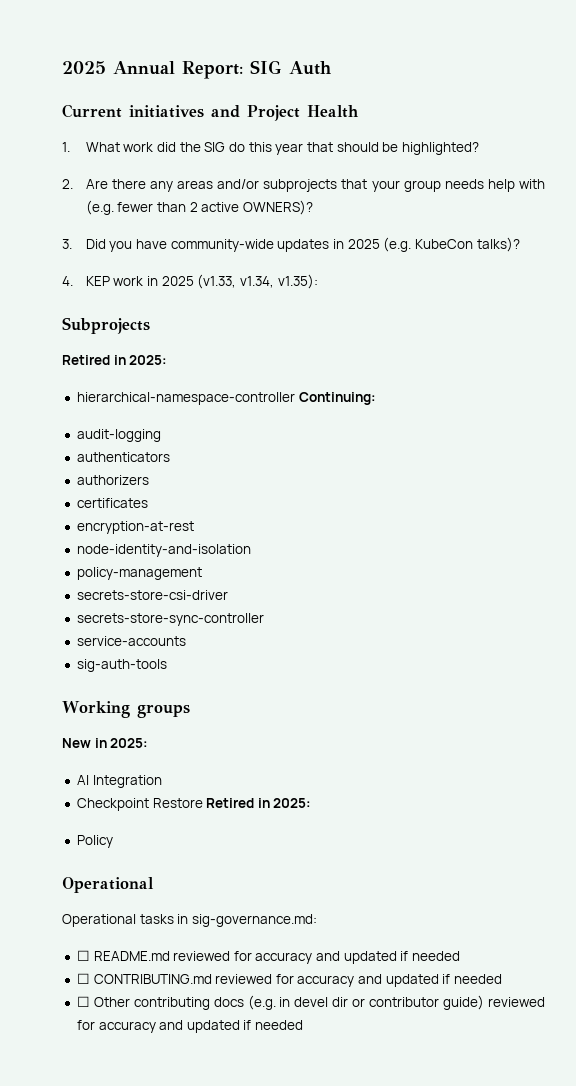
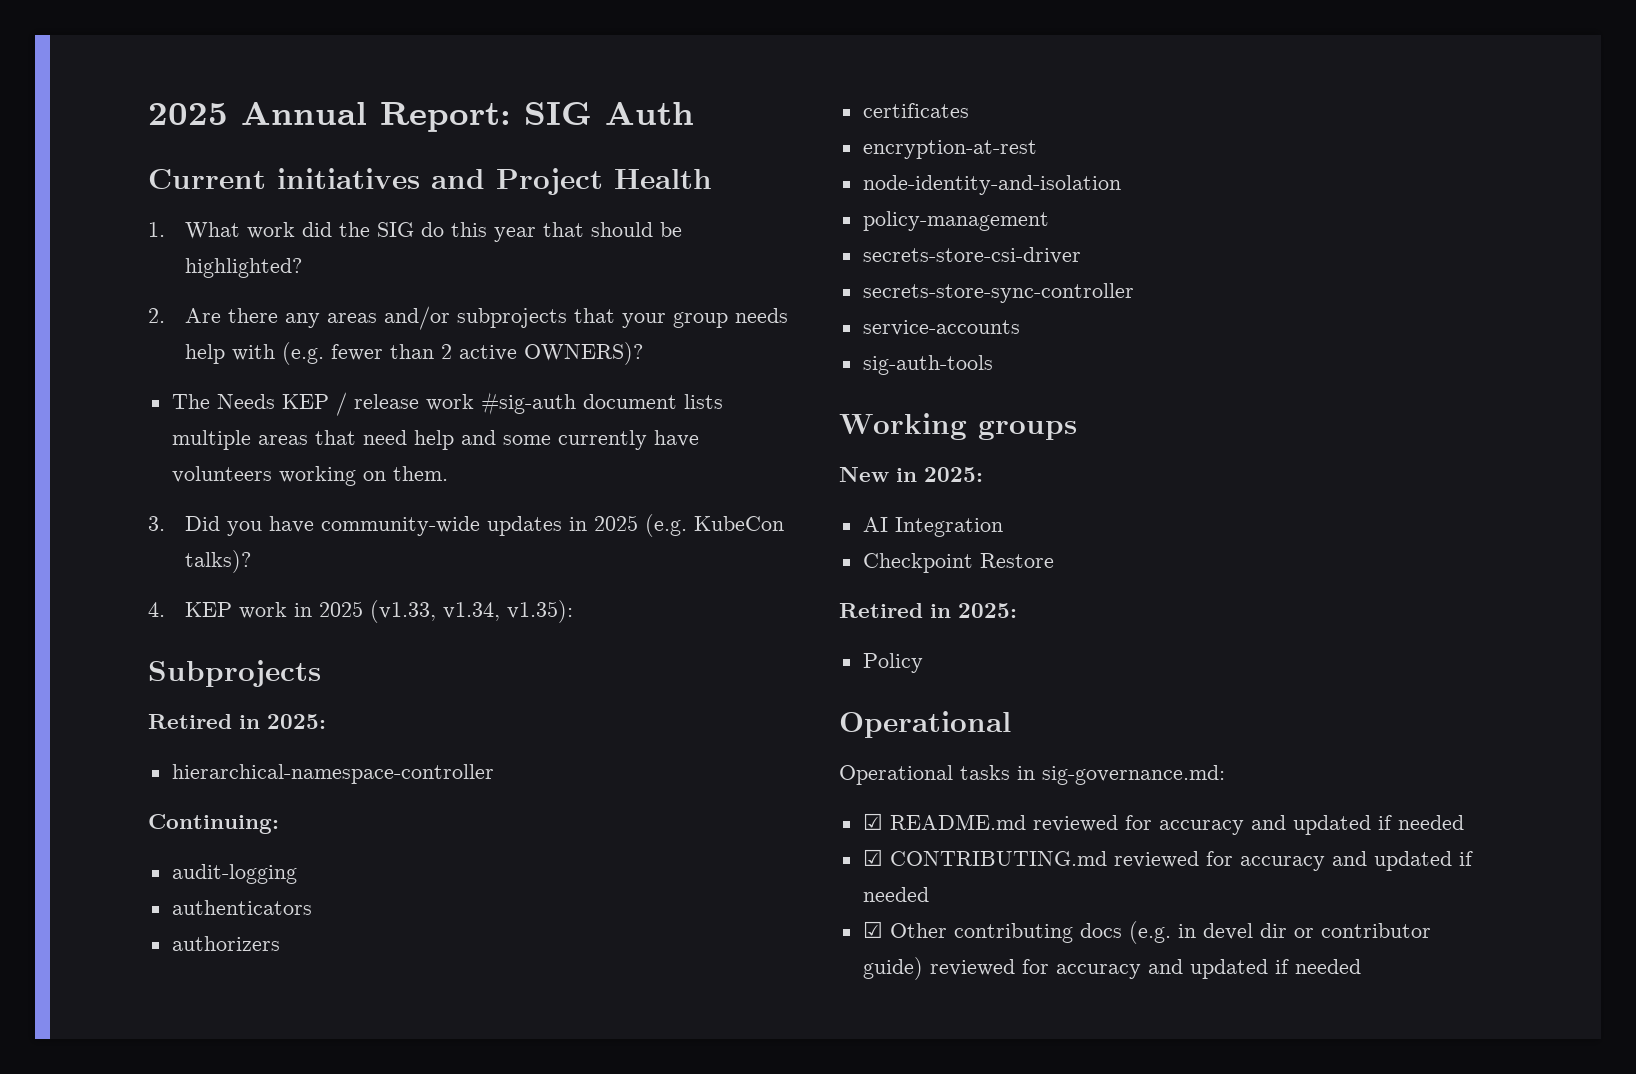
+ The Needs KEP / release work #sig-auth document lists multiple areas that need help and some currently have volunteers working on them.
- hierarchical-namespace-controller Continuing:
+ hierarchical-namespace-controller
+ Continuing:
- Checkpoint Restore Retired in 2025:
+ Checkpoint Restore
+ Retired in 2025:
- ☐ README.md reviewed for accuracy and updated if needed
+ ☑ README.md reviewed for accuracy and updated if needed
- ☐ CONTRIBUTING.md reviewed for accuracy and updated if needed
+ ☑ CONTRIBUTING.md reviewed for accuracy and updated if needed
- ☐ Other contributing docs (e.g. in devel dir or contributor guide) reviewed for accuracy and updated if needed
+ ☑ Other contributing docs (e.g. in devel dir or contributor guide) reviewed for accuracy and updated if needed

